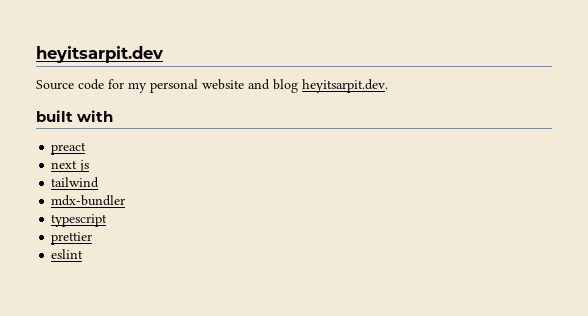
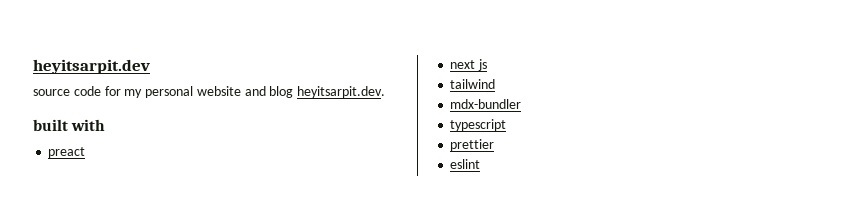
- Source code for my personal website and blog heyitsarpit.dev.
+ source code for my personal website and blog heyitsarpit.dev.

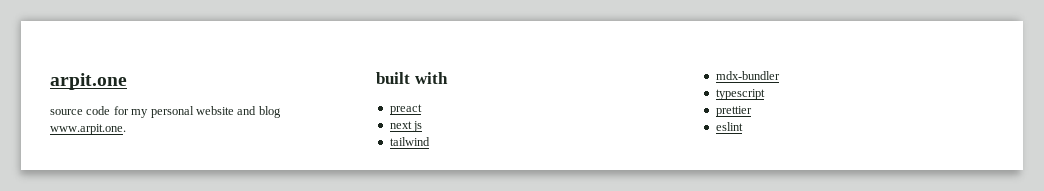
- heyitsarpit.dev
+ arpit.one
- source code for my personal website and blog heyitsarpit.dev.
+ source code for my personal website and blog www.arpit.one.

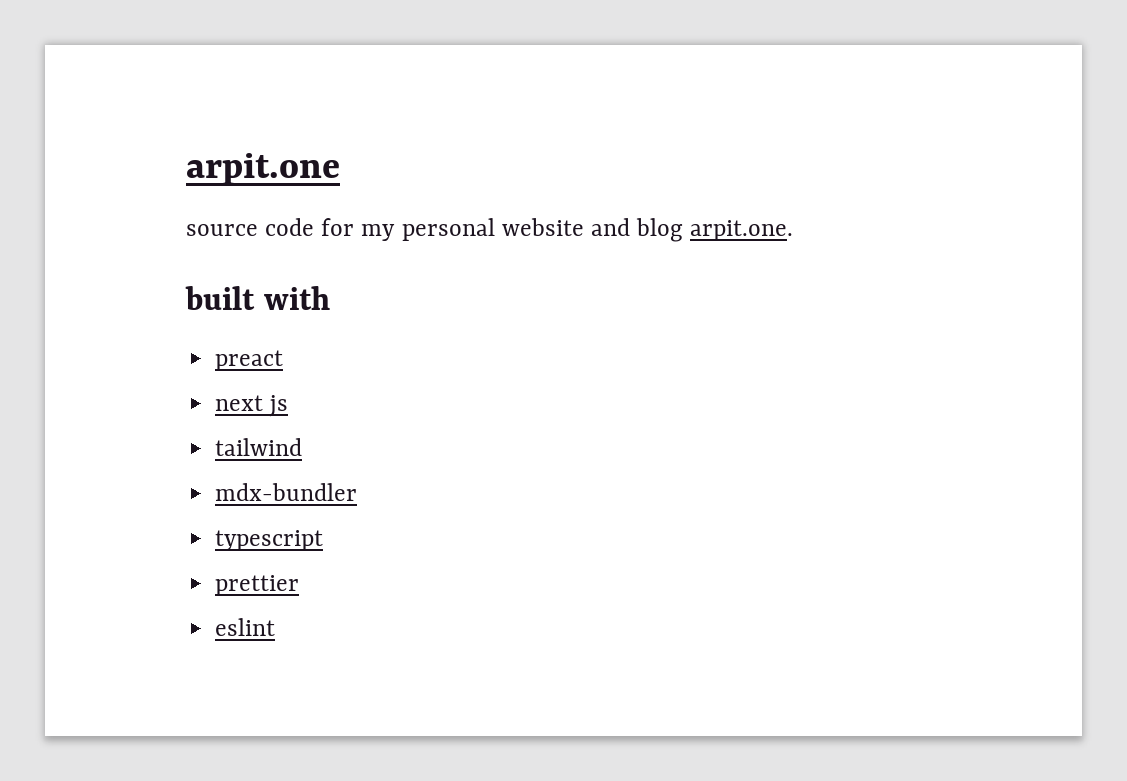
- source code for my personal website and blog www.arpit.one.
+ source code for my personal website and blog arpit.one.

